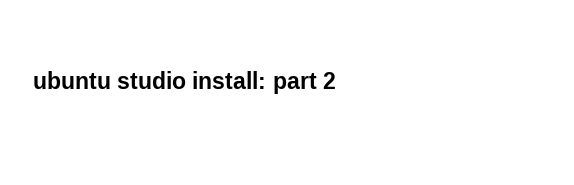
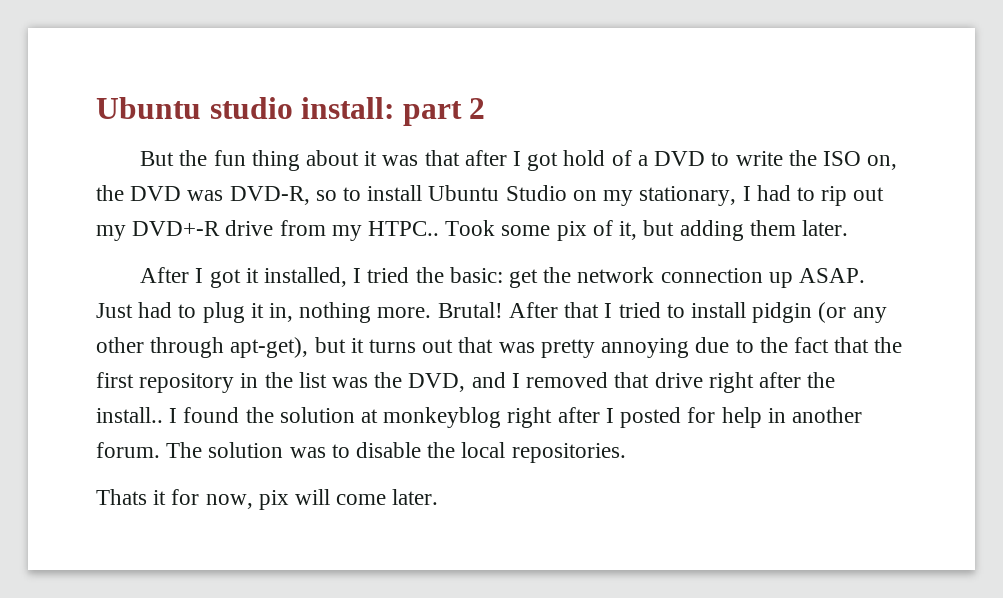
- ubuntu studio install: part 2
+ Ubuntu studio install: part 2
+ But the fun thing about it was that after I got hold of a DVD to write the ISO on, the DVD was DVD-R, so to install Ubuntu Studio on my stationary, I had to rip out my DVD+-R drive from my HTPC.. Took some pix of it, but adding them later.
+ After I got it installed, I tried the basic: get the network connection up ASAP. Just had to plug it in, nothing more. Brutal! After that I tried to install pidgin (or any other through apt-get), but it turns out that was pretty annoying due to the fact that the first repository in the list was the DVD, and I removed that drive right after the install.. I found the solution at monkeyblog right after I posted for help in another forum. The solution was to disable the local repositories.
+ Thats it for now, pix will come later.

